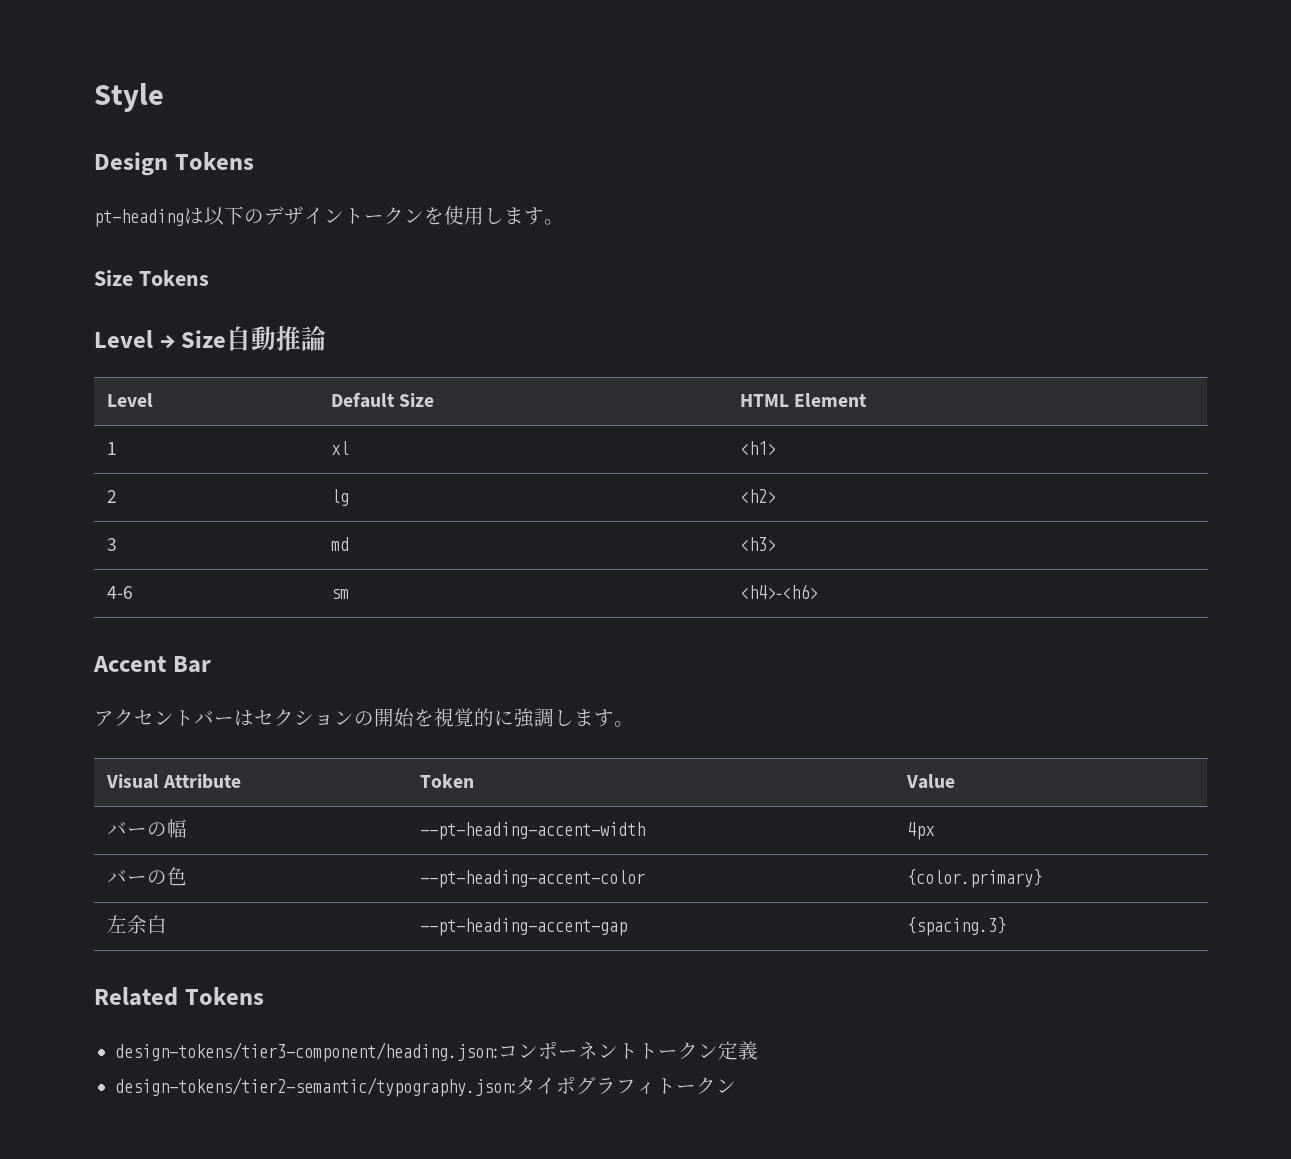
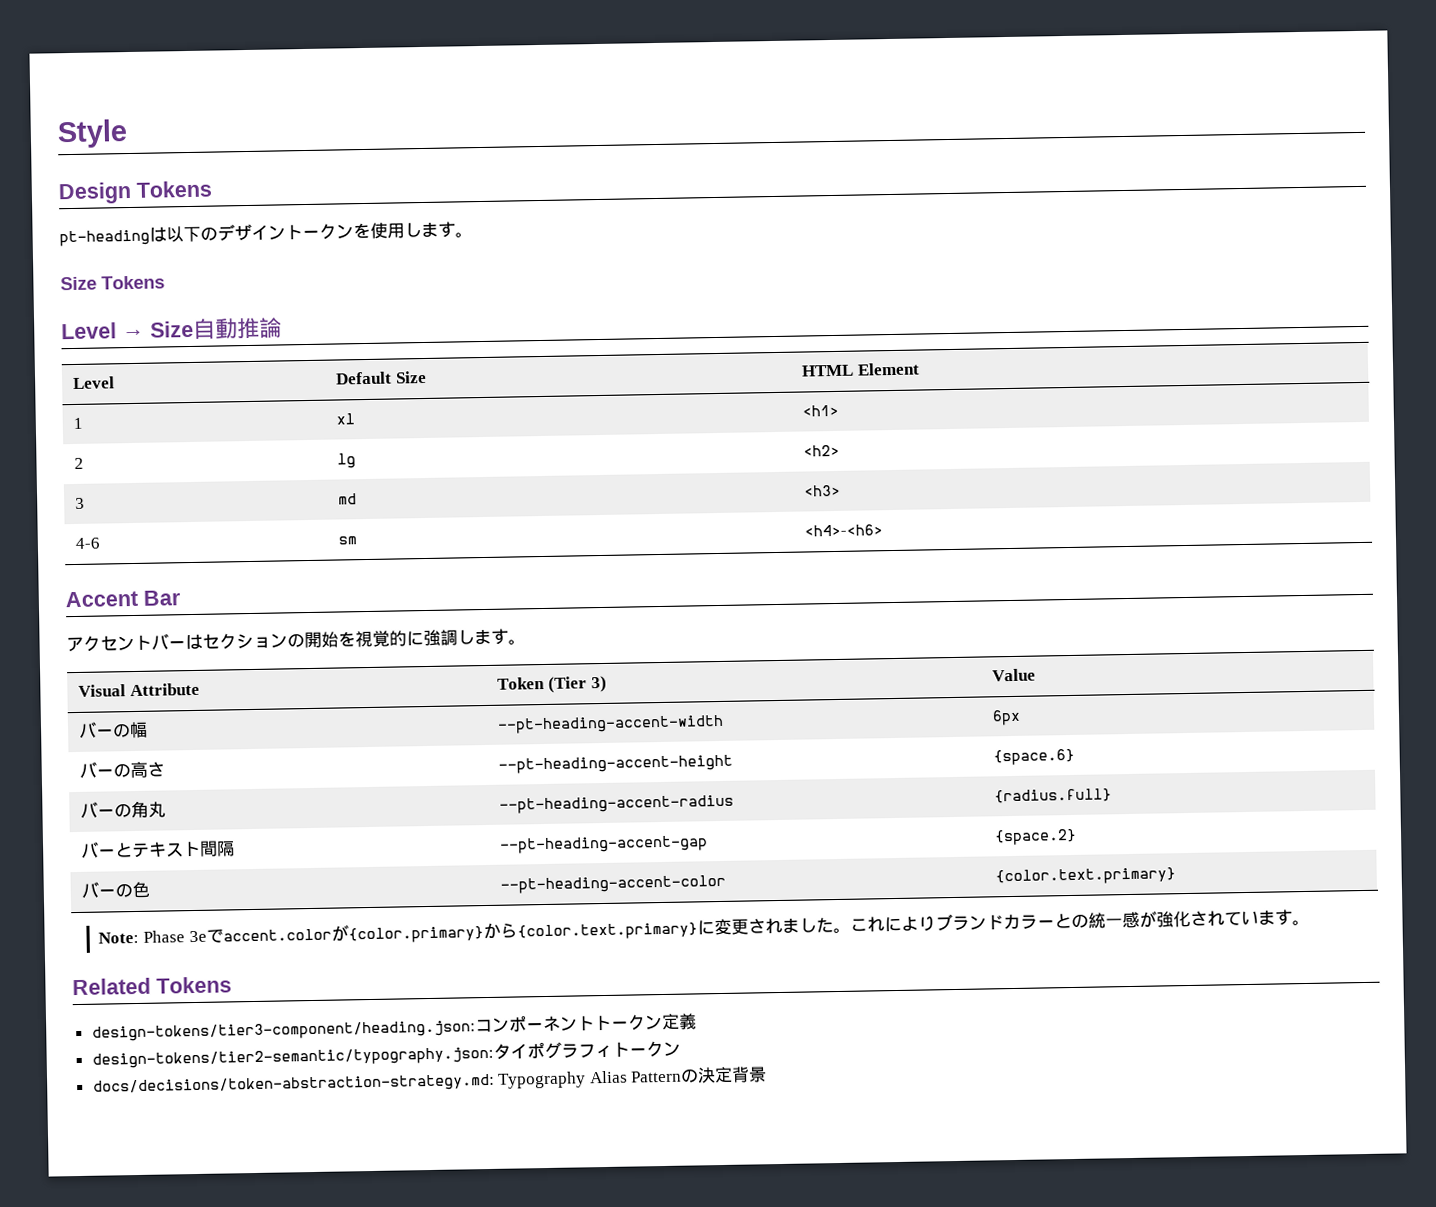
- Visual Attribute | Token | Value
+ Visual Attribute | Token (Tier 3) | Value
- バーの幅 | --pt-heading-accent-width | 4px
- バーの色 | --pt-heading-accent-color | {color.primary}
- 左余白 | --pt-heading-accent-gap | {spacing.3}
+ バーの幅 | --pt-heading-accent-width | 6px
+ バーの高さ | --pt-heading-accent-height | {space.6}
+ バーの角丸 | --pt-heading-accent-radius | {radius.full}
+ バーとテキスト間隔 | --pt-heading-accent-gap | {space.2}
+ バーの色 | --pt-heading-accent-color | {color.text.primary}
+ Note: Phase 3eでaccent.colorが{color.primary}から{color.text.primary}に変更されました。これによりブランドカラーとの統一感が強化されています。
+ docs/decisions/token-abstraction-strategy.md: Typography Alias Patternの決定背景

